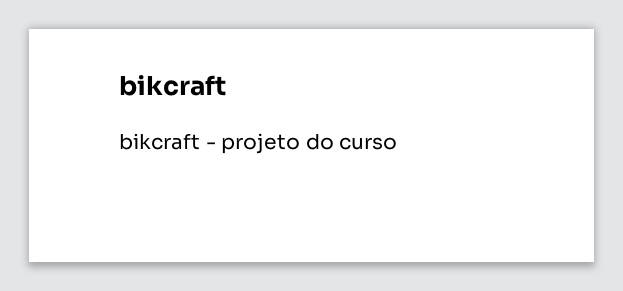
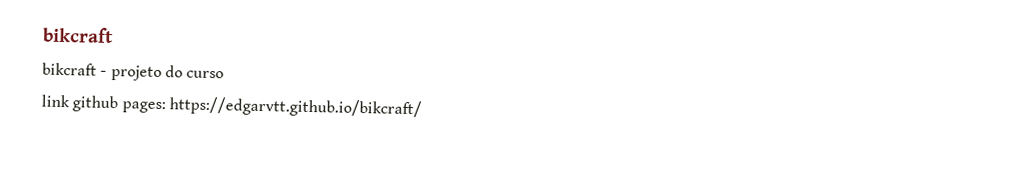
+ link github pages: https://edgarvtt.github.io/bikcraft/

